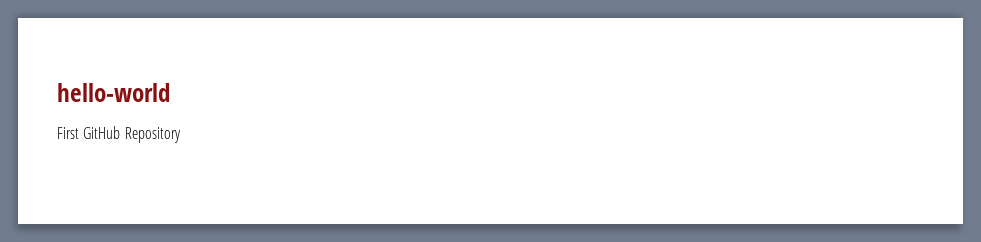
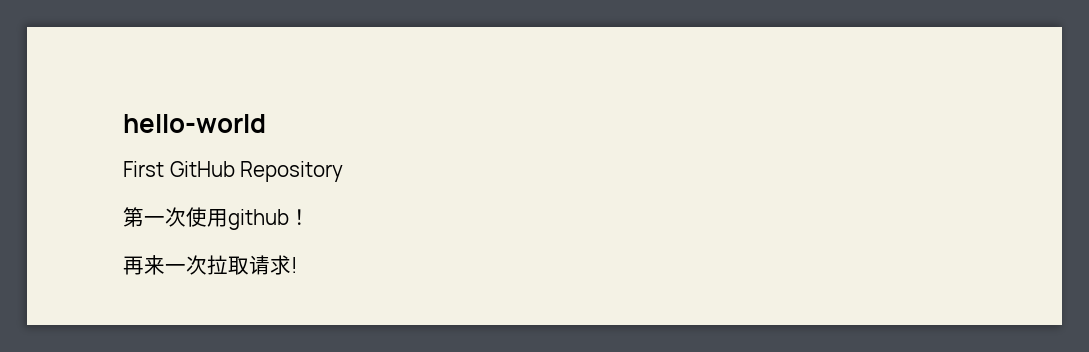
+ 第一次使用github！
+ 再来一次拉取请求!

